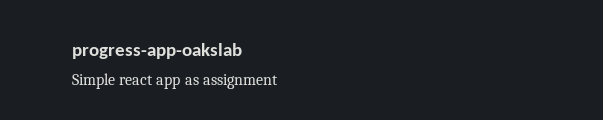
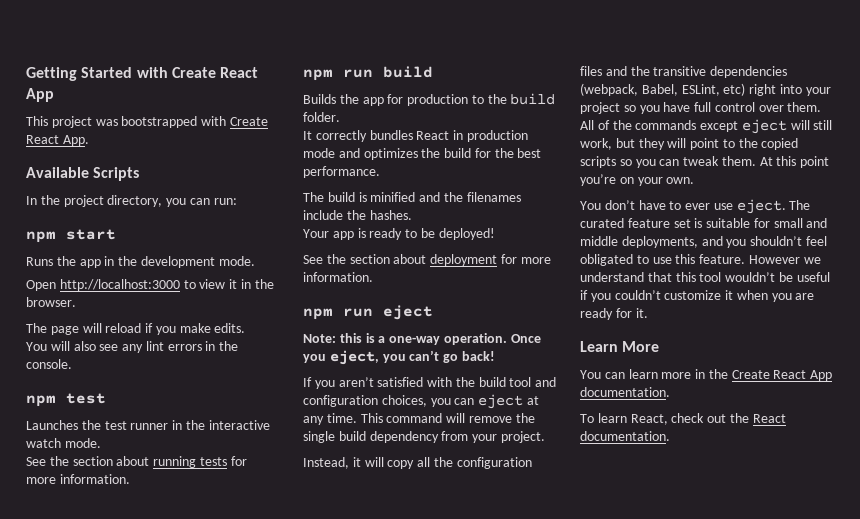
- progress-app-oakslab
- Simple react app as assignment
+ Getting Started with Create React App
+ This project was bootstrapped with Create React App.
+ Available Scripts
+ In the project directory, you can run:
+ npm start
+ Runs the app in the development mode.
+ Open http://localhost:3000 to view it in the browser.
+ The page will reload if you make edits.
+ You will also see any lint errors in the console.
+ npm test
+ Launches the test runner in the interactive watch mode.
+ See the section about running tests for more information.
+ npm run build
+ Builds the app for production to the build folder.
+ It correctly bundles React in production mode and optimizes the build for the best performance.
+ The build is minified and the filenames include the hashes.
+ Your app is ready to be deployed!
+ See the section about deployment for more information.
+ npm run eject
+ Note: this is a one-way operation. Once you eject, you can’t go back!
+ If you aren’t satisfied with the build tool and configuration choices, you can eject at any time. This command will remove the single build dependency from your project.
+ Instead, it will copy all the configuration files and the transitive dependencies (webpack, Babel, ESLint, etc) right into your project so you have full control over them. All of the commands except eject will still work, but they will point to the copied scripts so you can tweak them. At this point you’re on your own.
+ You don’t have to ever use eject. The curated feature set is suitable for small and middle deployments, and you shouldn’t feel obligated to use this feature. However we understand that this tool wouldn’t be useful if you couldn’t customize it when you are ready for it.
+ Learn More
+ You can learn more in the Create React App documentation.
+ To learn React, check out the React documentation.

